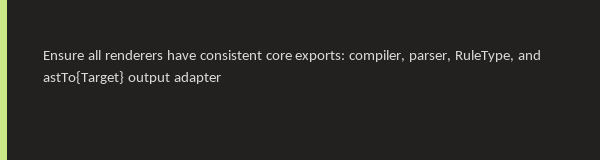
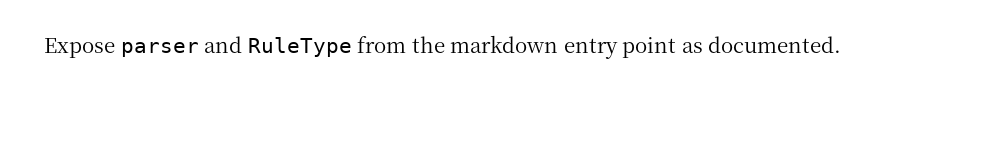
- Ensure all renderers have consistent core exports: compiler, parser, RuleType, and astTo{Target} output adapter
+ Expose parser and RuleType from the markdown entry point as documented.

